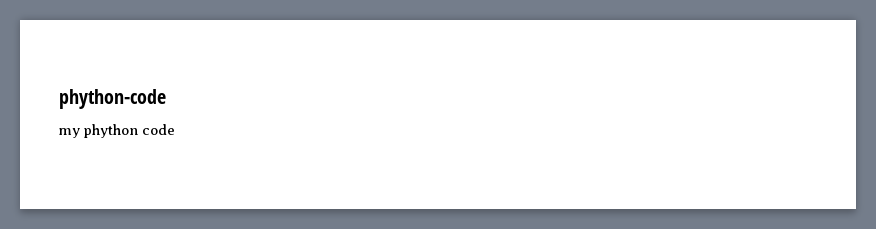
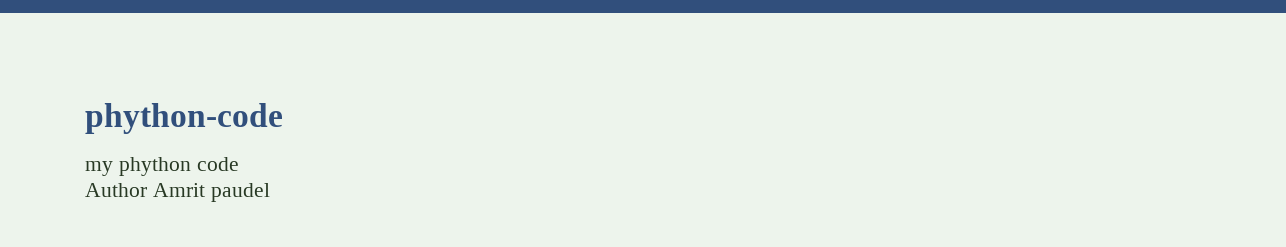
+ Author Amrit paudel

